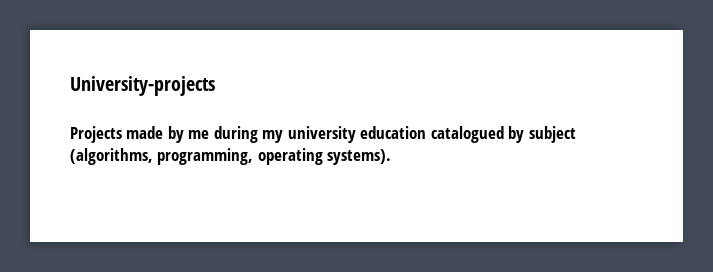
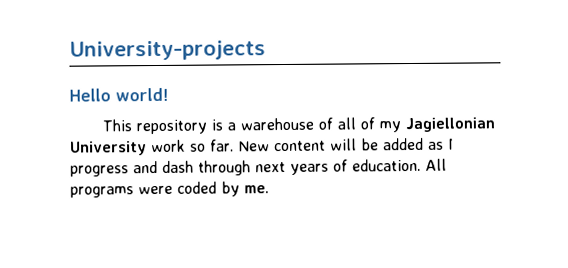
- Projects made by me during my university education catalogued by subject (algorithms, programming, operating systems).
+ Hello world!
+ This repository is a warehouse of all of my Jagiellonian University work so far. New content will be added as I progress and dash through next years of education. All programs were coded by me.

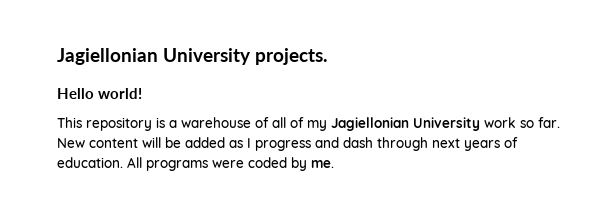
- University-projects
+ Jagiellonian University projects.

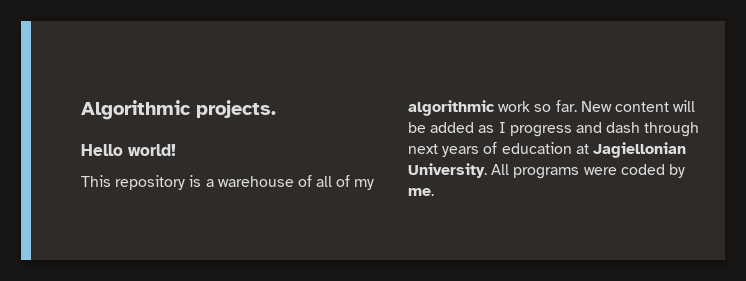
- Jagiellonian University projects.
+ Algorithmic projects.
- This repository is a warehouse of all of my Jagiellonian University work so far.
+ This repository is a warehouse of all of my algorithmic work so far.
- New content will be added as I progress and dash through next years of education.
+ New content will be added as I progress and dash through next years of education at Jagiellonian University.

